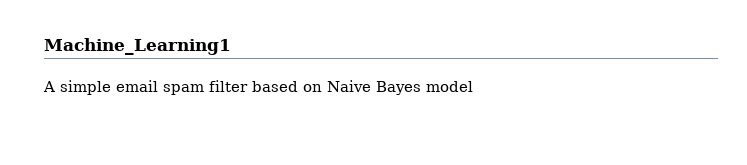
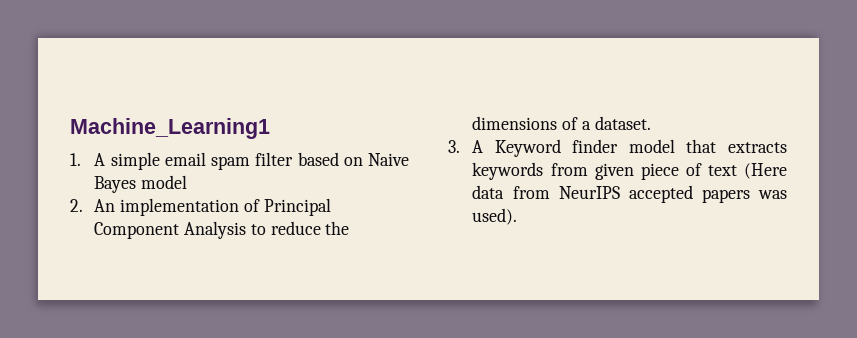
- A simple email spam filter based on Naive Bayes model
+ 1. A simple email spam filter based on Naive Bayes model
+ 2. An implementation of Principal Component Analysis to reduce the dimensions of a dataset.
+ 3. A Keyword finder model that extracts keywords from given piece of text (Here data from NeurIPS accepted papers was used).

